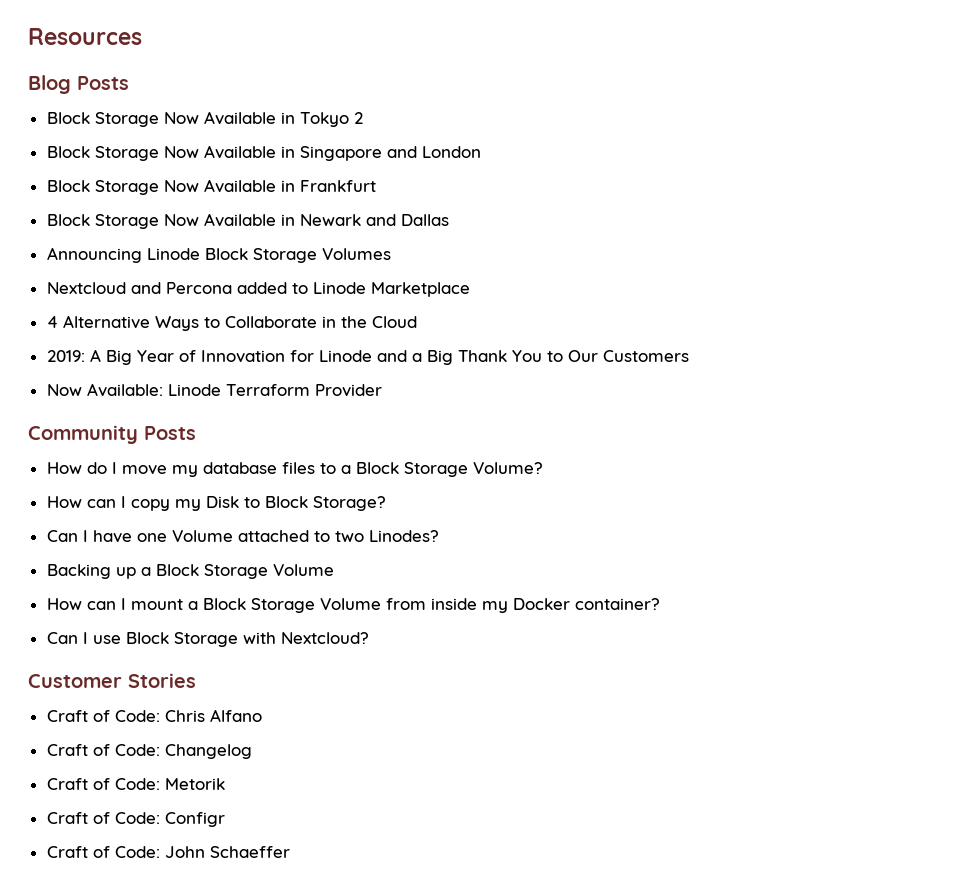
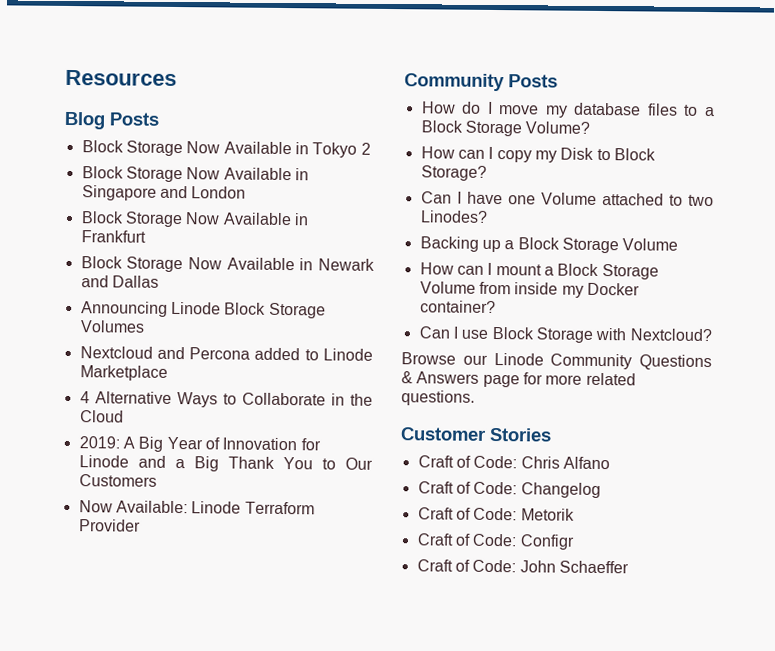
+ Browse our Linode Community Questions & Answers page for more related questions.

